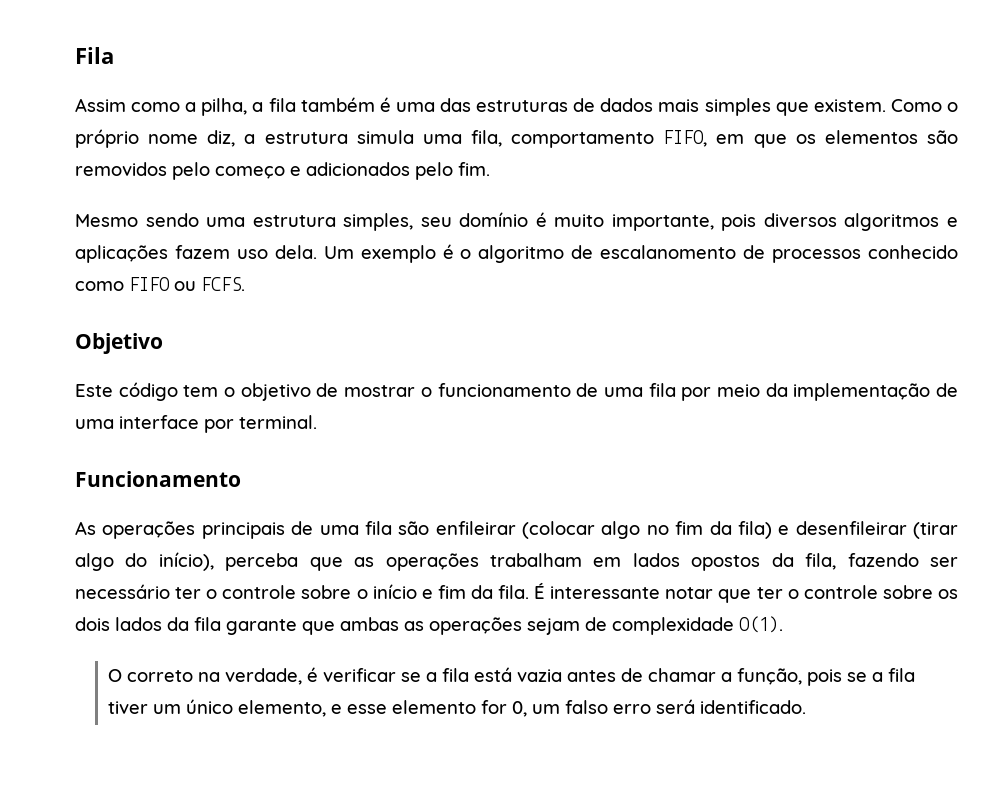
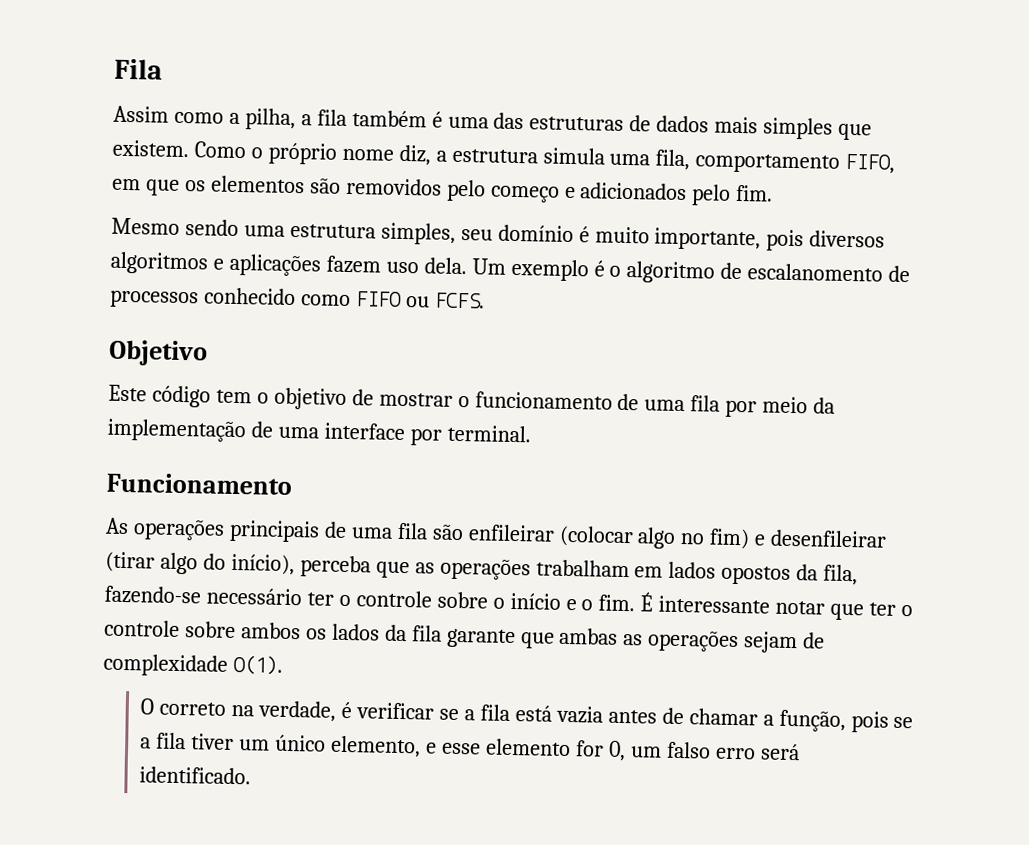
- As operações principais de uma fila são enfileirar (colocar algo no fim da fila) e desenfileirar (tirar algo do início), perceba que as operações trabalham em lados opostos da fila, fazendo ser necessário ter o controle sobre o início e fim da fila.
+ As operações principais de uma fila são enfileirar (colocar algo no fim) e desenfileirar (tirar algo do início), perceba que as operações trabalham em lados opostos da fila, fazendo-se necessário ter o controle sobre o início e o fim.
- É interessante notar que ter o controle sobre os dois lados da fila garante que ambas as operações sejam de complexidade O(1).
+ É interessante notar que ter o controle sobre ambos os lados da fila garante que ambas as operações sejam de complexidade O(1).

